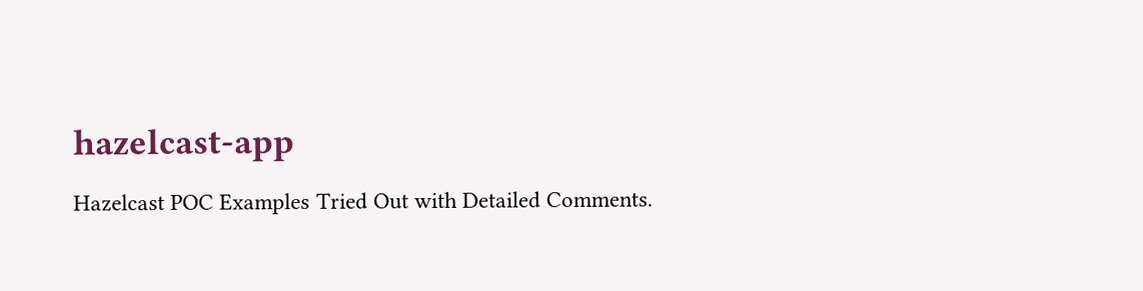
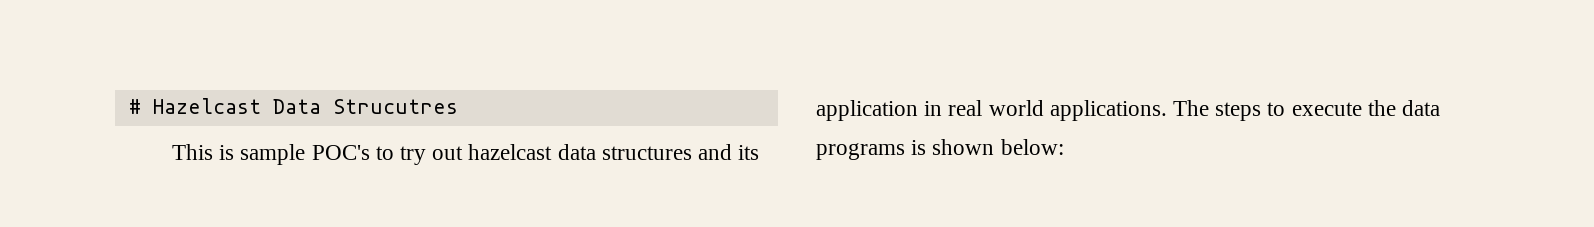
- hazelcast-app
- Hazelcast POC Examples Tried Out with Detailed Comments.
+ # Hazelcast Data Strucutres
+ This is sample POC's to try out hazelcast data structures and its application in real world applications. The steps to execute the data programs is shown below:

